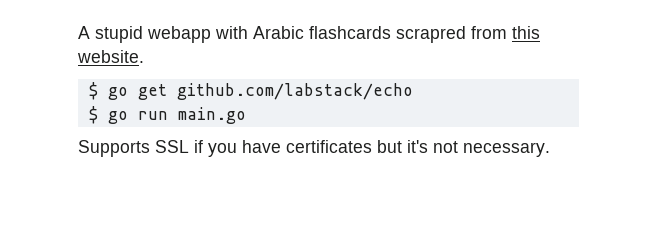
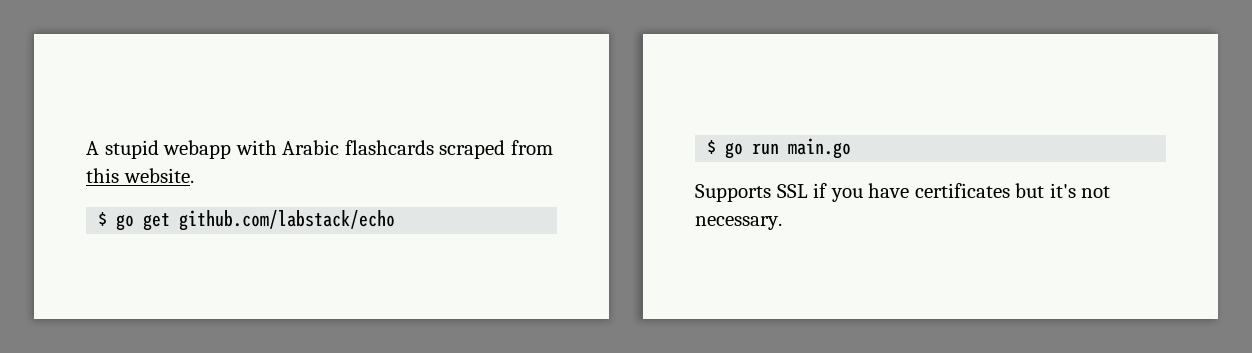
- A stupid webapp with Arabic flashcards scrapred from this website.
+ A stupid webapp with Arabic flashcards scraped from this website.

